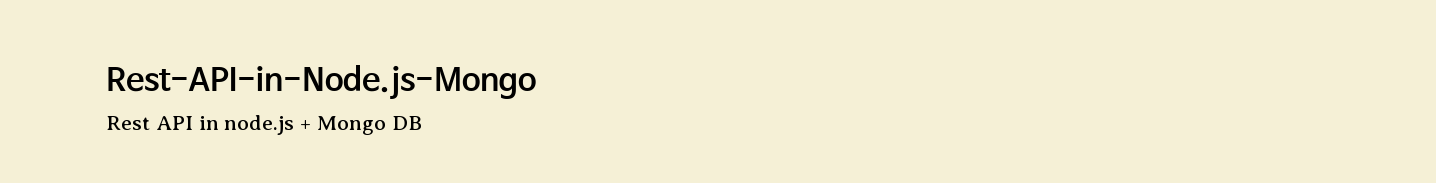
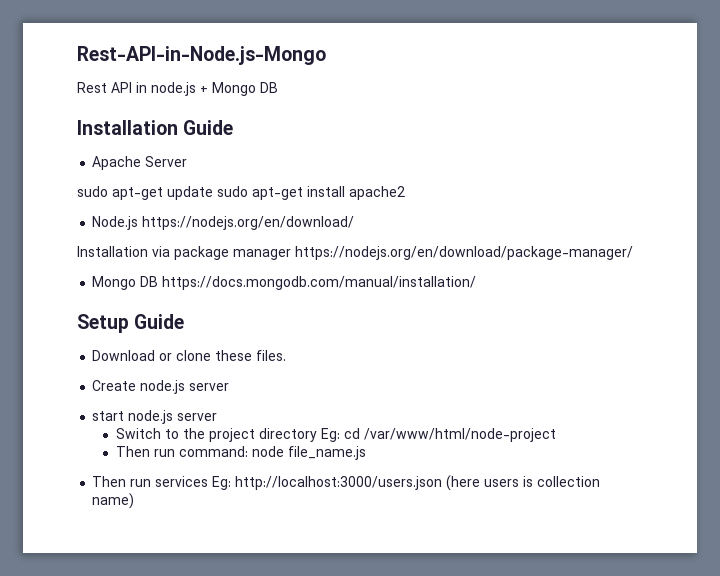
+ Installation Guide
+ Apache Server
+ sudo apt-get update sudo apt-get install apache2
+ Node.js https://nodejs.org/en/download/
+ Installation via package manager https://nodejs.org/en/download/package-manager/
+ Mongo DB https://docs.mongodb.com/manual/installation/
+ Setup Guide
+ Download or clone these files.
+ Create node.js server
+ start node.js server
+ Switch to the project directory Eg: cd /var/www/html/node-project
+ Then run command: node file_name.js
+ Then run services Eg: http://localhost:3000/users.json (here users is collection name)

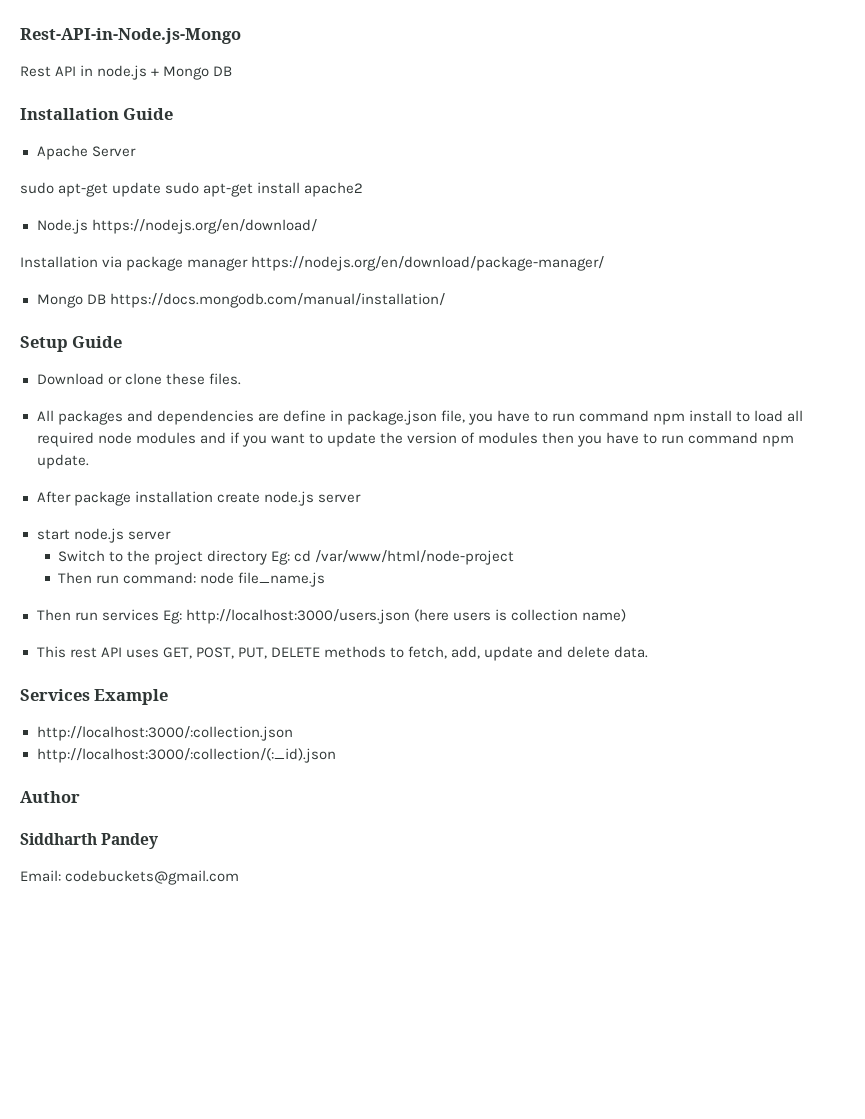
- Create node.js server
+ All packages and dependencies are define in package.json file, you have to run command npm install to load all required node modules and if you want to update the version of modules then you have to run command npm update.
+ After package installation create node.js server
+ This rest API uses GET, POST, PUT, DELETE methods to fetch, add, update and delete data.
+ Services Example
+ http://localhost:3000/:collection.json
+ http://localhost:3000/:collection/(:_id).json
+ Author
+ Siddharth Pandey
+ Email: codebuckets@gmail.com

